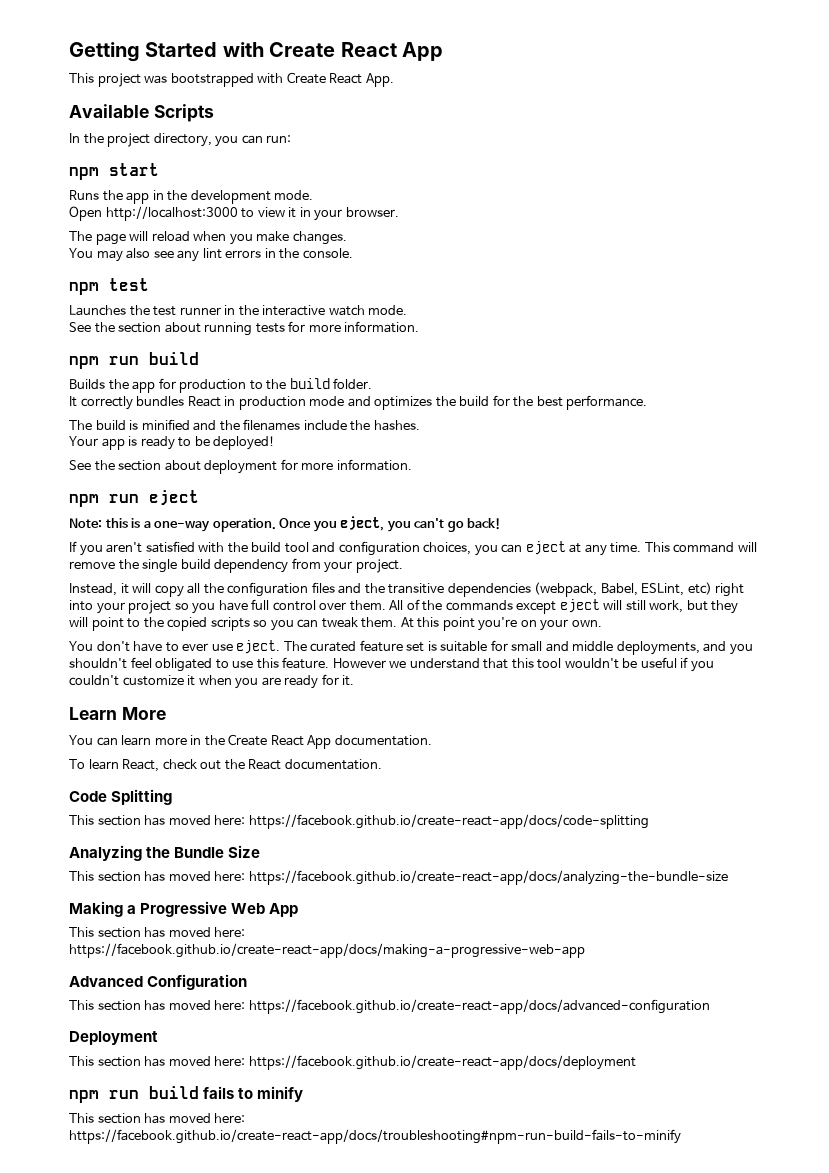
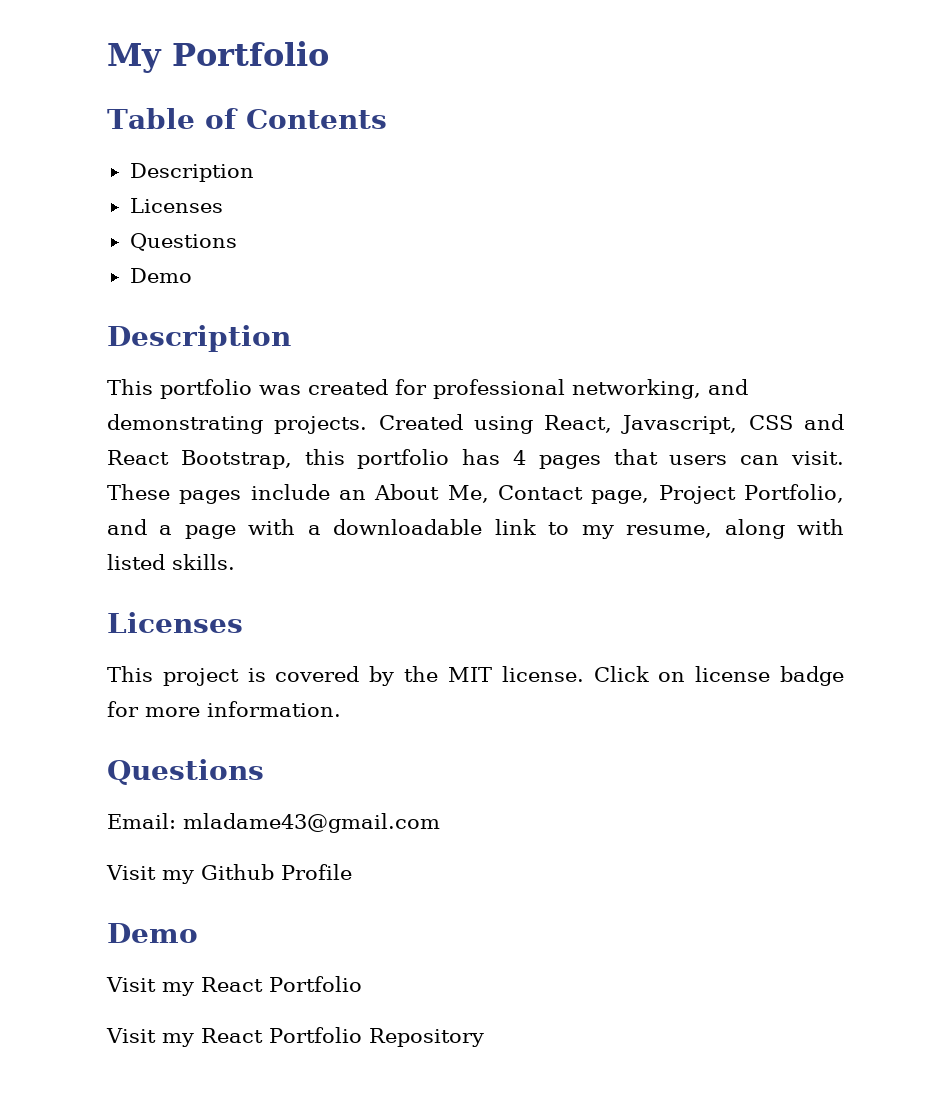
- Getting Started with Create React App
- This project was bootstrapped with Create React App.
- Available Scripts
- In the project directory, you can run:
- npm start
- Runs the app in the development mode.
- Open http://localhost:3000 to view it in your browser.
- The page will reload when you make changes.
- You may also see any lint errors in the console.
- npm test
- Launches the test runner in the interactive watch mode.
- See the section about running tests for more information.
- npm run build
- Builds the app for production to the build folder.
- It correctly bundles React in production mode and optimizes the build for the best performance.
- The build is minified and the filenames include the hashes.
- Your app is ready to be deployed!
- See the section about deployment for more information.
- npm run eject
- Note: this is a one-way operation. Once you eject, you can't go back!
- If you aren't satisfied with the build tool and configuration choices, you can eject at any time. This command will remove the single build dependency from your project.
- Instead, it will copy all the configuration files and the transitive dependencies (webpack, Babel, ESLint, etc) right into your project so you have full control over them. All of the commands except eject will still work, but they will point to the copied scripts so you can tweak them. At this point you're on your own.
- You don't have to ever use eject. The curated feature set is suitable for small and middle deployments, and you shouldn't feel obligated to use this feature. However we understand that this tool wouldn't be useful if you couldn't customize it when you are ready for it.
- Learn More
- You can learn more in the Create React App documentation.
- To learn React, check out the React documentation.
- Code Splitting
- This section has moved here: https://facebook.github.io/create-react-app/docs/code-splitting
- Analyzing the Bundle Size
- This section has moved here: https://facebook.github.io/create-react-app/docs/analyzing-the-bundle-size
- Making a Progressive Web App
- This section has moved here: https://facebook.github.io/create-react-app/docs/making-a-progressive-web-app
- Advanced Configuration
- This section has moved here: https://facebook.github.io/create-react-app/docs/advanced-configuration
- Deployment
- This section has moved here: https://facebook.github.io/create-react-app/docs/deployment
- npm run build fails to minify
- This section has moved here: https://facebook.github.io/create-react-app/docs/troubleshooting#npm-run-build-fails-to-minify
+ My Portfolio
+ Table of Contents
+ Description
+ Licenses
+ Questions
+ Demo
+ Description
+ This portfolio was created for professional networking, and demonstrating projects. Created using React, Javascript, CSS and React Bootstrap, this portfolio has 4 pages that users can visit. These pages include an About Me, Contact page, Project Portfolio, and a page with a downloadable link to my resume, along with listed skills.
+ Licenses
+ This project is covered by the MIT license. Click on license badge for more information.
+ Questions
+ Email: mladame43@gmail.com
+ Visit my Github Profile
+ Demo
+ Visit my React Portfolio
+ Visit my React Portfolio Repository

